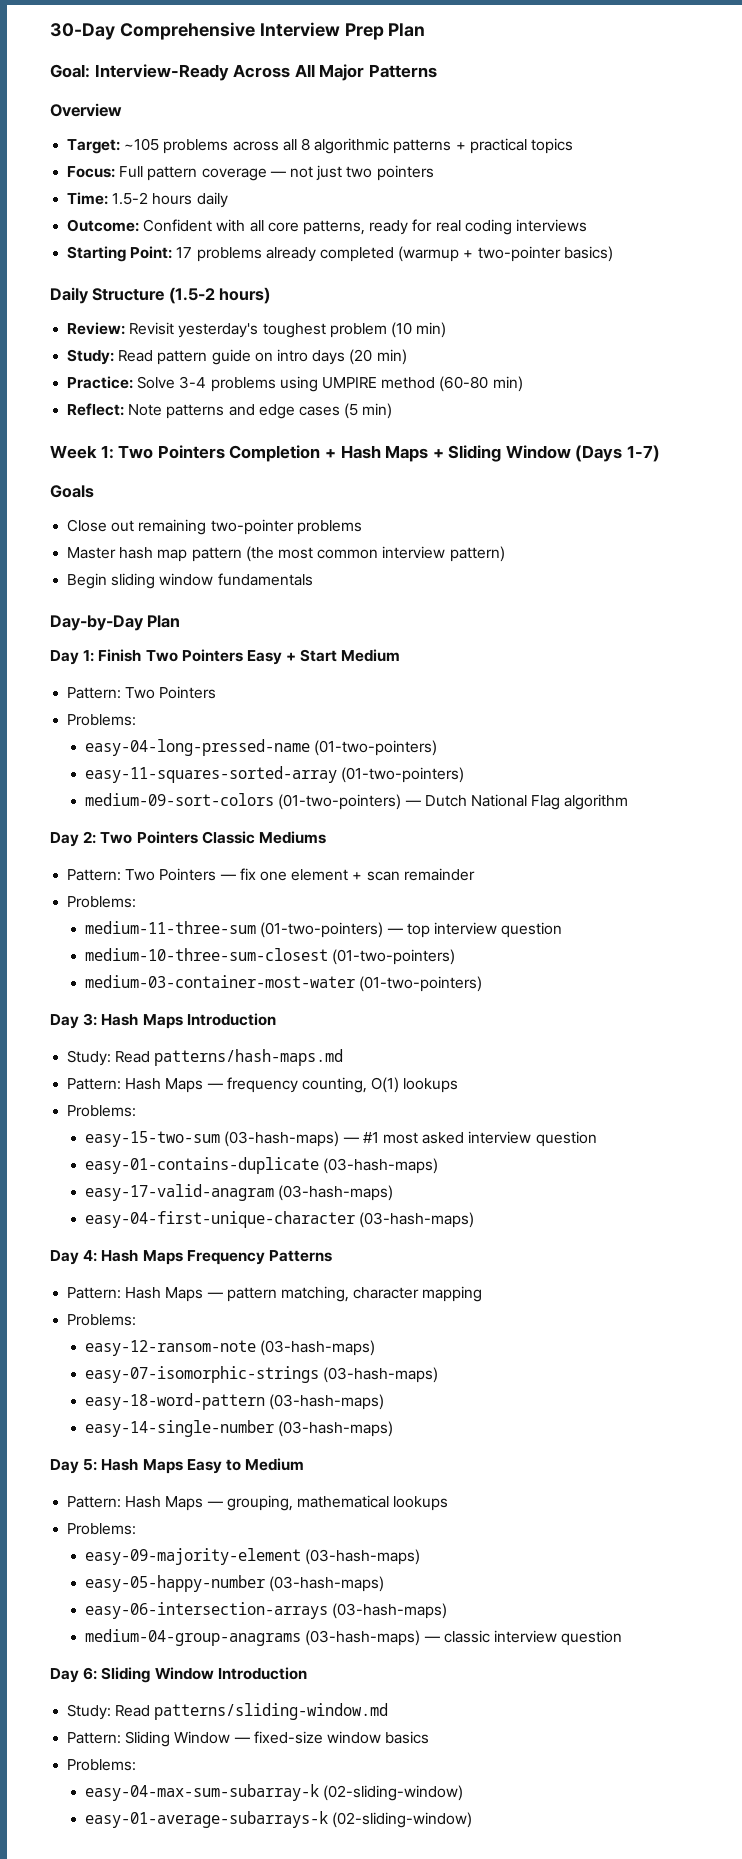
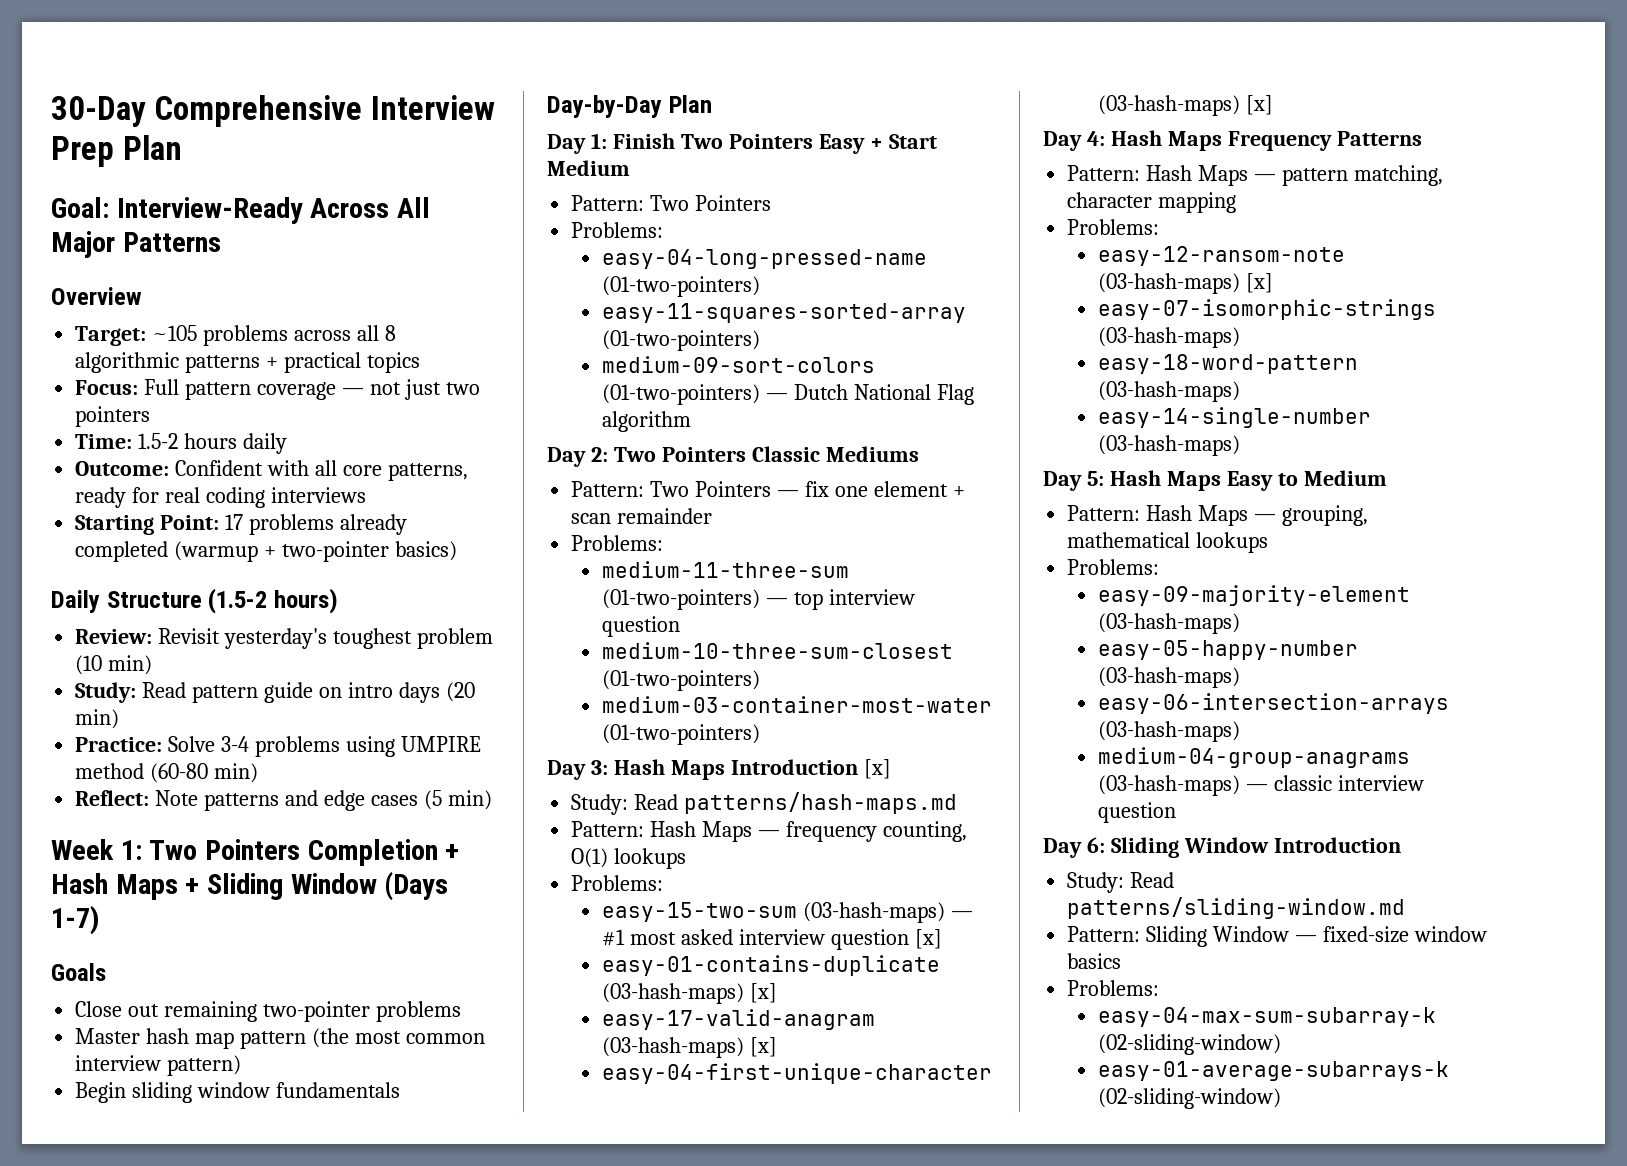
- Day 3: Hash Maps Introduction
+ Day 3: Hash Maps Introduction [x]
- easy-15-two-sum (03-hash-maps) — #1 most asked interview question
+ easy-15-two-sum (03-hash-maps) — #1 most asked interview question [x]
- easy-01-contains-duplicate (03-hash-maps)
+ easy-01-contains-duplicate (03-hash-maps) [x]
- easy-17-valid-anagram (03-hash-maps)
+ easy-17-valid-anagram (03-hash-maps) [x]
- easy-04-first-unique-character (03-hash-maps)
+ easy-04-first-unique-character (03-hash-maps) [x]
- easy-12-ransom-note (03-hash-maps)
+ easy-12-ransom-note (03-hash-maps) [x]

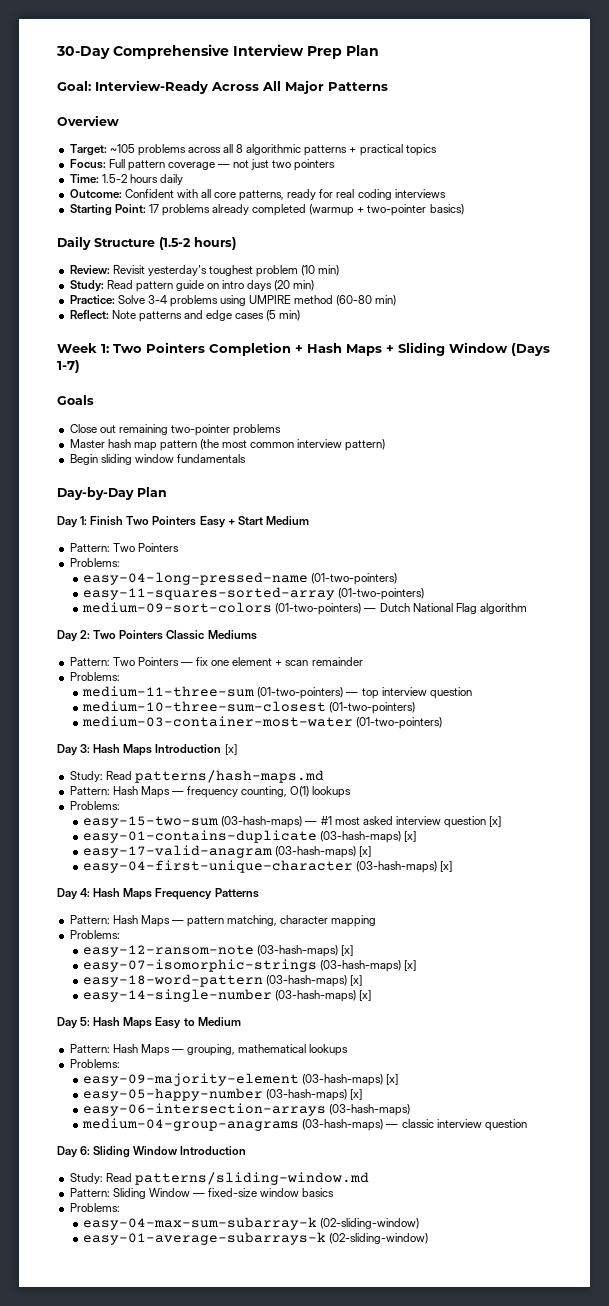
- easy-07-isomorphic-strings (03-hash-maps)
+ easy-07-isomorphic-strings (03-hash-maps) [x]
- easy-18-word-pattern (03-hash-maps)
+ easy-18-word-pattern (03-hash-maps) [x]
- easy-14-single-number (03-hash-maps)
+ easy-14-single-number (03-hash-maps) [x]
- easy-09-majority-element (03-hash-maps)
+ easy-09-majority-element (03-hash-maps) [x]
- easy-05-happy-number (03-hash-maps)
+ easy-05-happy-number (03-hash-maps) [x]

